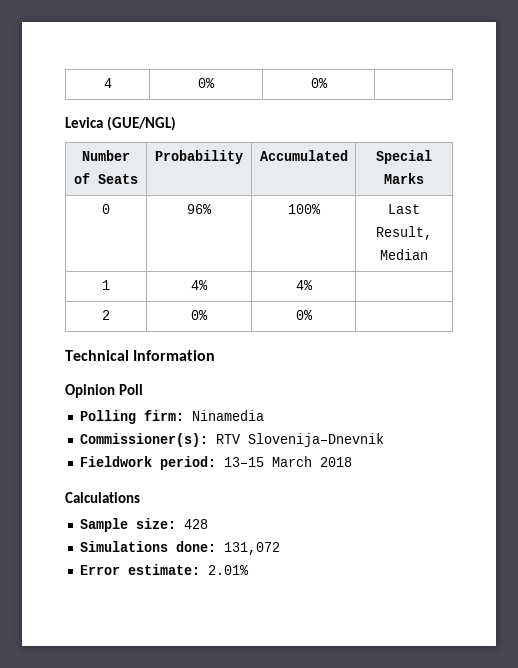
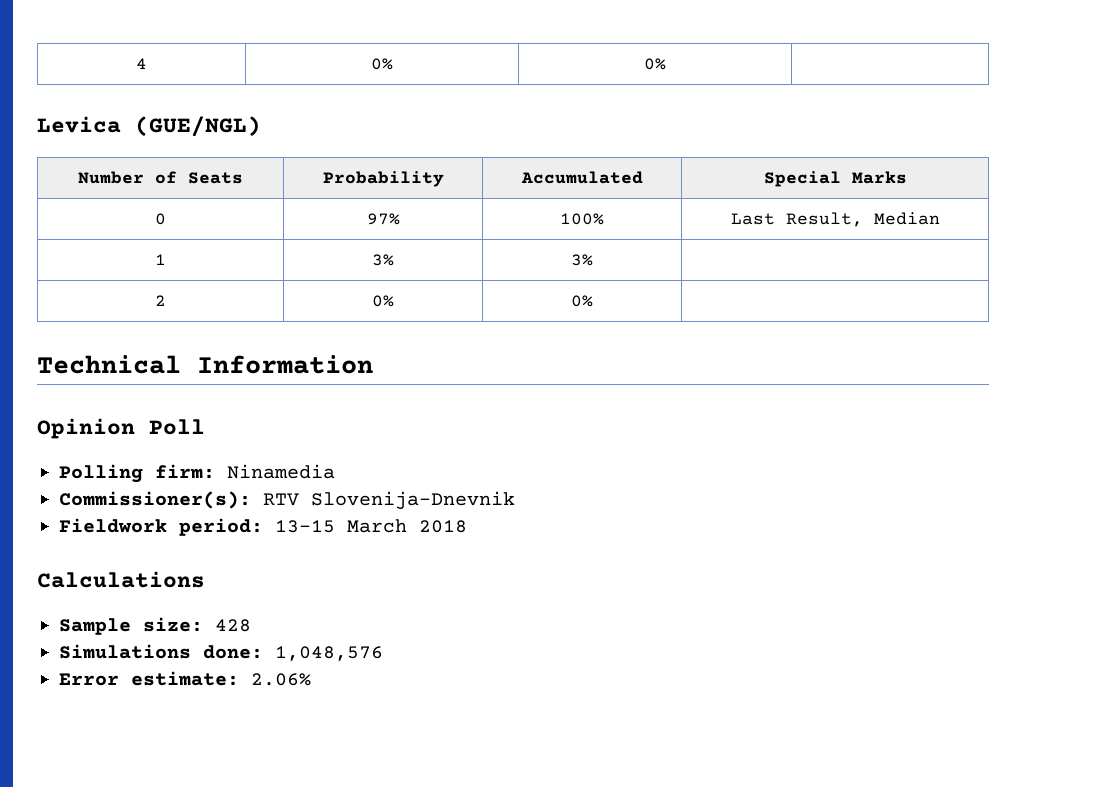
- 0 | 96% | 100% | Last Result, Median
+ 0 | 97% | 100% | Last Result, Median
- 1 | 4% | 4% |
+ 1 | 3% | 3% |
- Simulations done: 131,072
+ Simulations done: 1,048,576
- Error estimate: 2.01%
+ Error estimate: 2.06%

